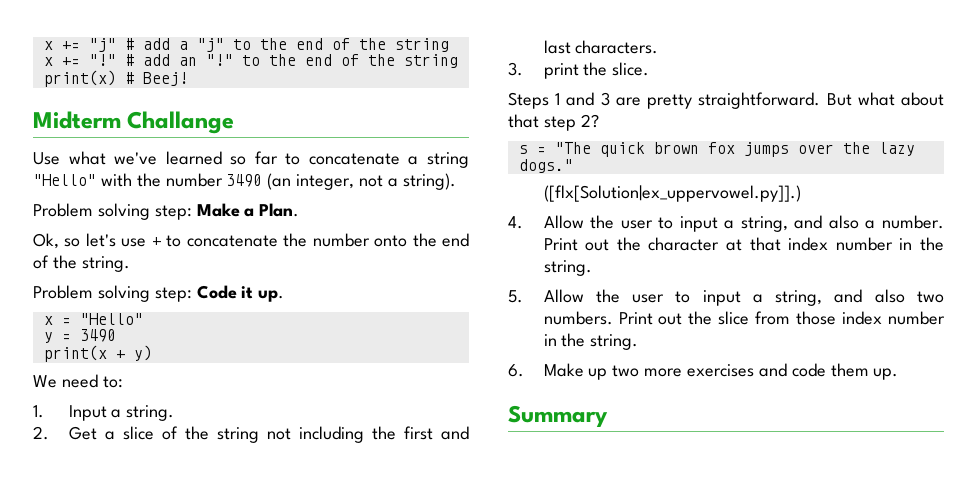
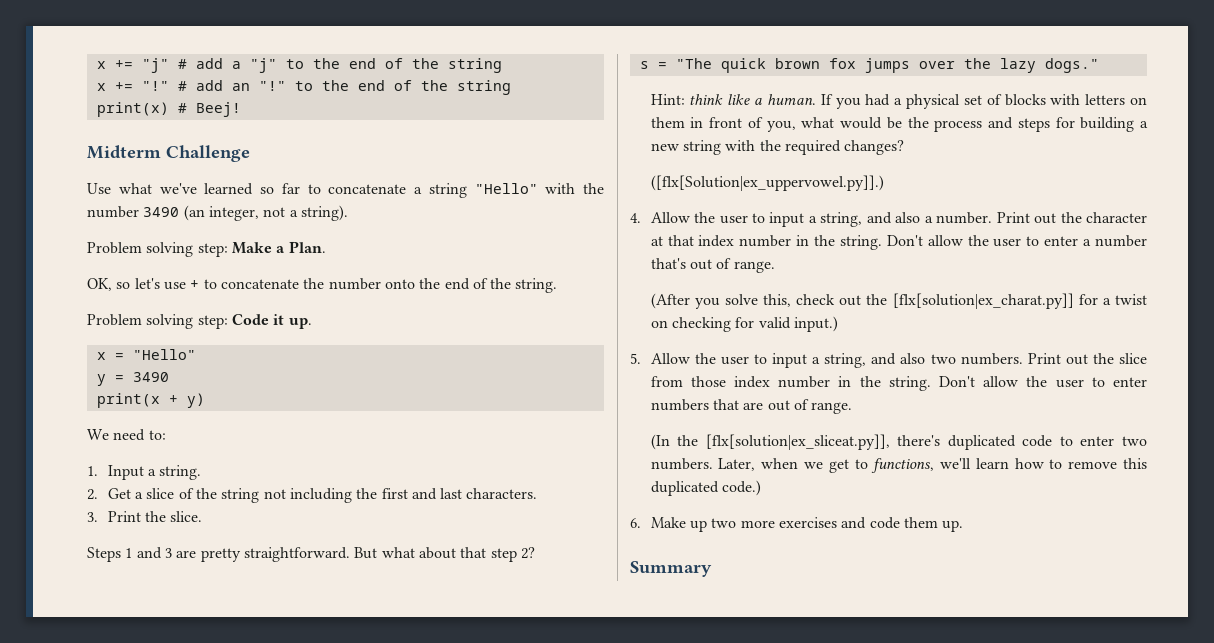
- Midterm Challange
+ Midterm Challenge
- Ok, so let's use + to concatenate the number onto the end of the string.
+ OK, so let's use + to concatenate the number onto the end of the string.
- 3. print the slice.
+ 3. Print the slice.
+ Hint: think like a human. If you had a physical set of blocks with letters on them in front of you, what would be the process and steps for building a new string with the required changes?
+ Don't allow the user to enter a number that's out of range.
+ (After you solve this, check out the [flx[solution|ex_charat.py]] for a twist on checking for valid input.)
+ Don't allow the user to enter numbers that are out of range.
+ (In the [flx[solution|ex_sliceat.py]], there's duplicated code to enter two numbers. Later, when we get to functions, we'll learn how to remove this duplicated code.)

